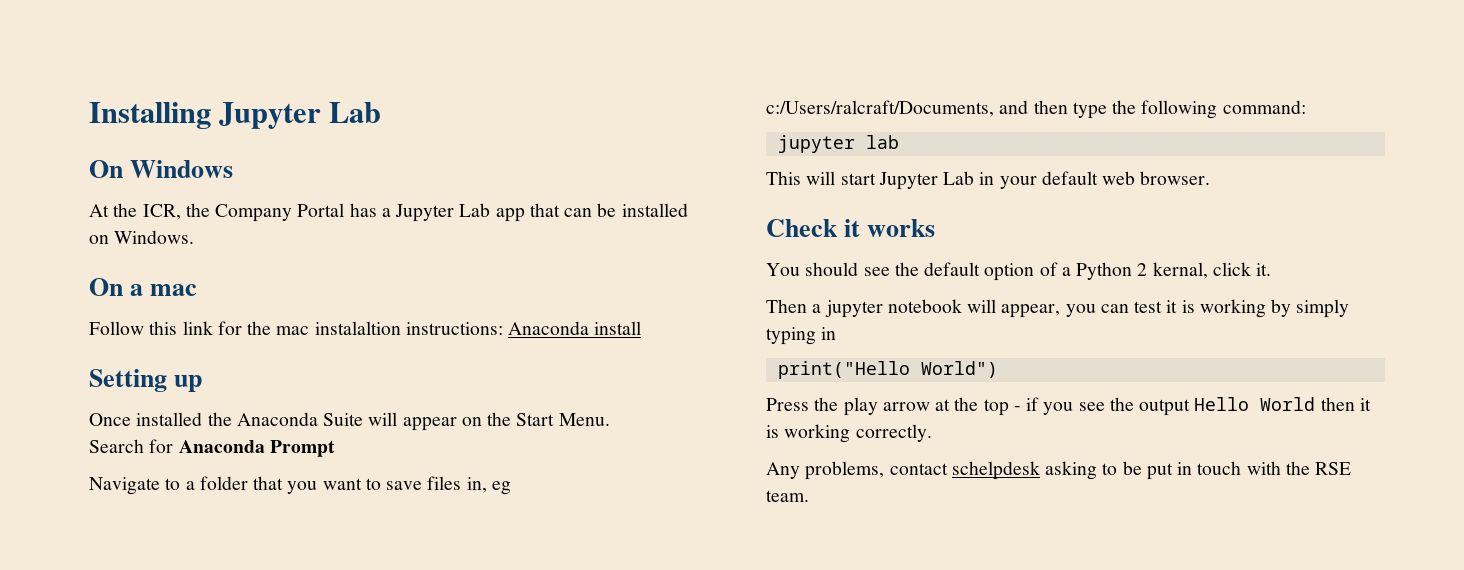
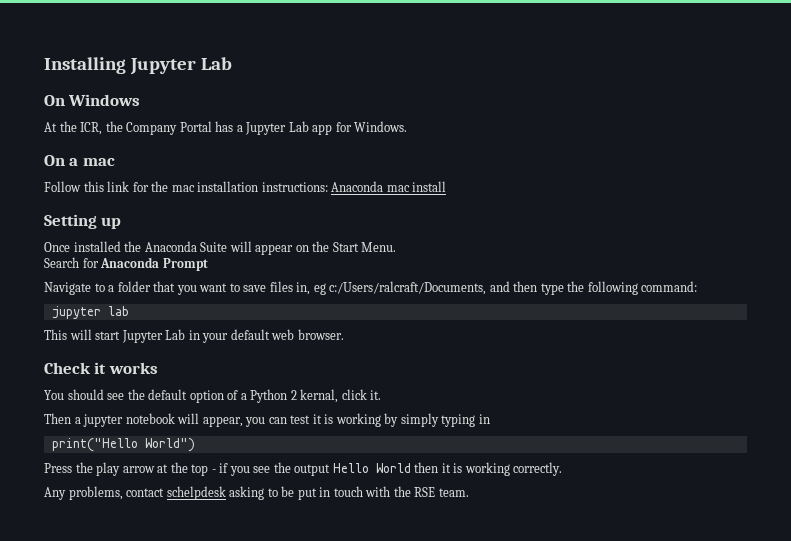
- At the ICR, the Company Portal has a Jupyter Lab app that can be installed on Windows.
+ At the ICR, the Company Portal has a Jupyter Lab app for Windows.
- Follow this link for the mac instalaltion instructions: Anaconda install
+ Follow this link for the mac installation instructions: Anaconda mac install

